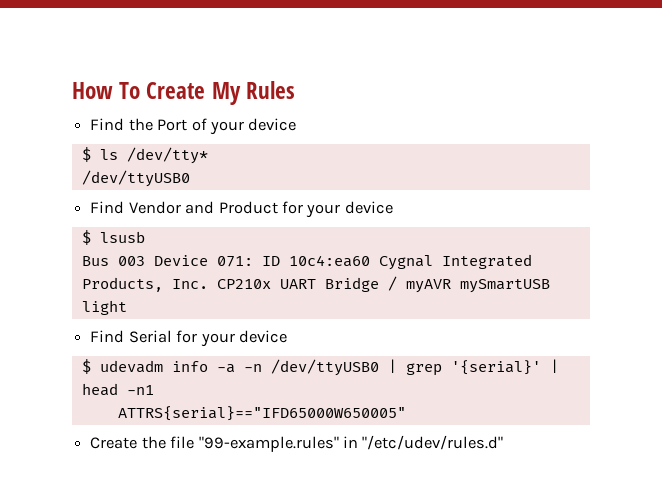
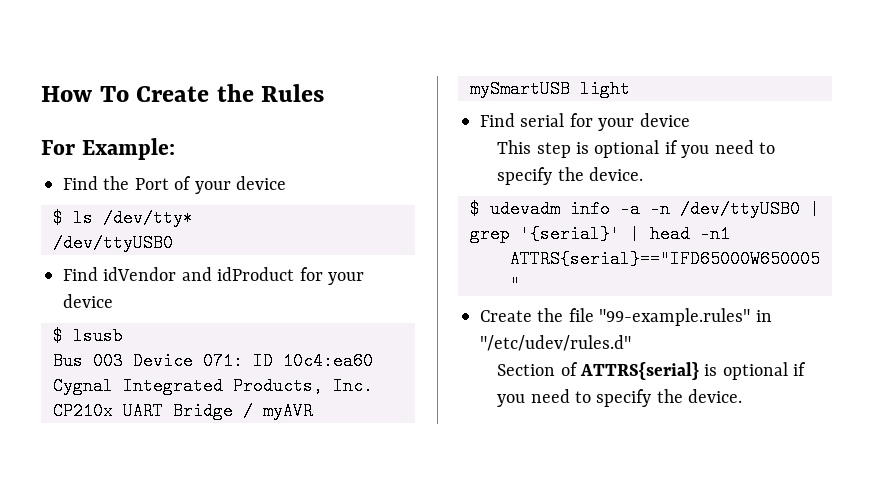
- How To Create My Rules
+ How To Create the Rules
+ For Example:
- Find Vendor and Product for your device
+ Find idVendor and idProduct for your device
- Find Serial for your device
+ Find serial for your device
+ This step is optional if you need to specify the device.
+ Section of ATTRS{serial} is optional if you need to specify the device.

